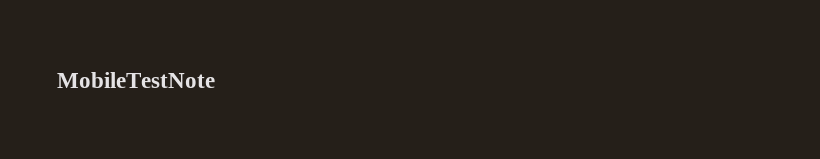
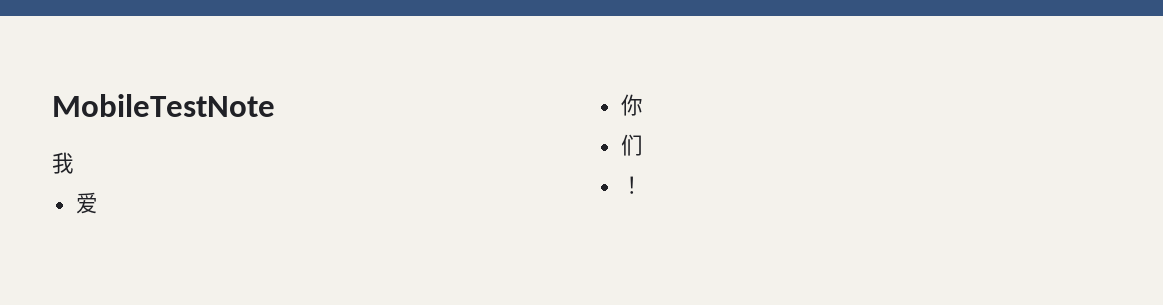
+ 我
+ 爱
+ 你
+ 们
+ ！

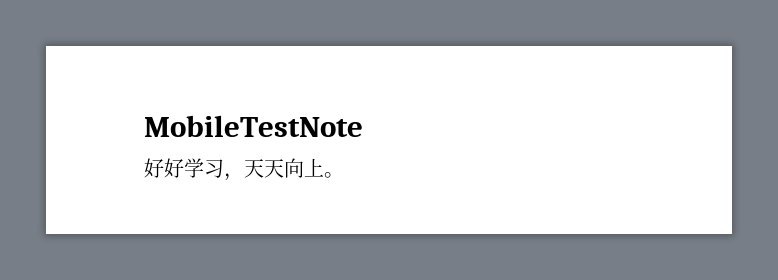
- 我
- 爱
- 你
- 们
- ！
+ 好好学习，天天向上。

